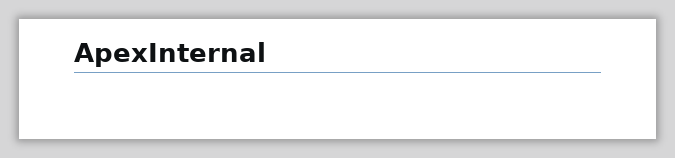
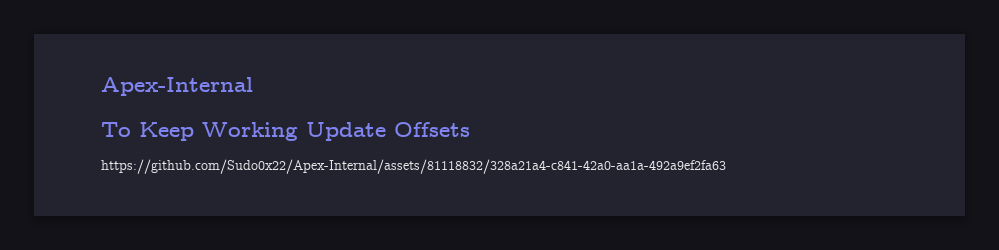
- ApexInternal
+ Apex-Internal
+ To Keep Working Update Offsets
+ https://github.com/Sudo0x22/Apex-Internal/assets/81118832/328a21a4-c841-42a0-aa1a-492a9ef2fa63

